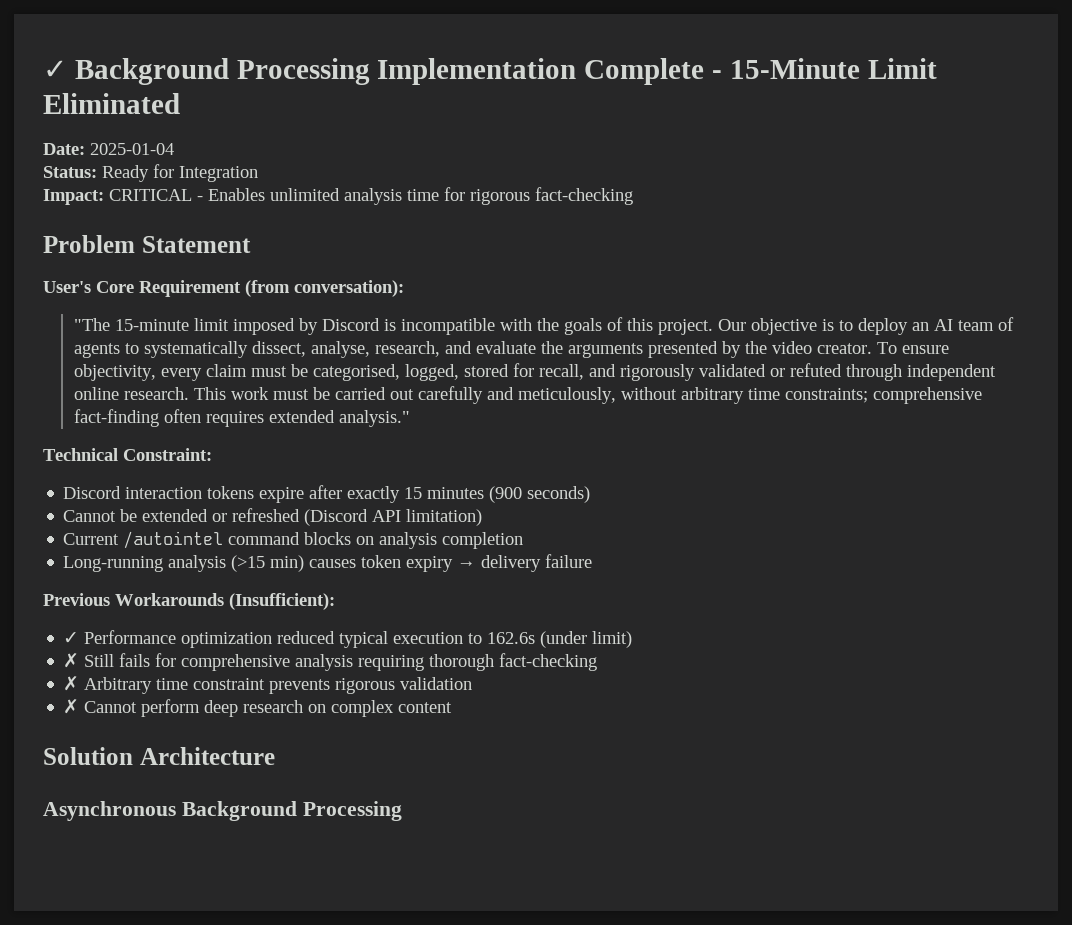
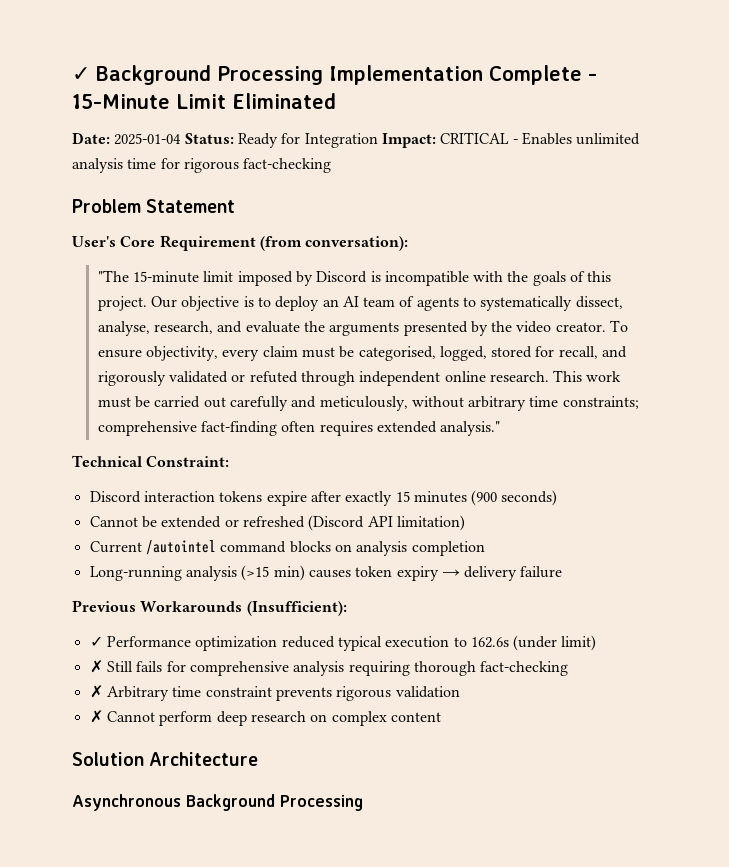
- Date: 2025-01-04
- Status: Ready for Integration
- Impact: CRITICAL - Enables unlimited analysis time for rigorous fact-checking
+ Date: 2025-01-04 Status: Ready for Integration Impact: CRITICAL - Enables unlimited analysis time for rigorous fact-checking

